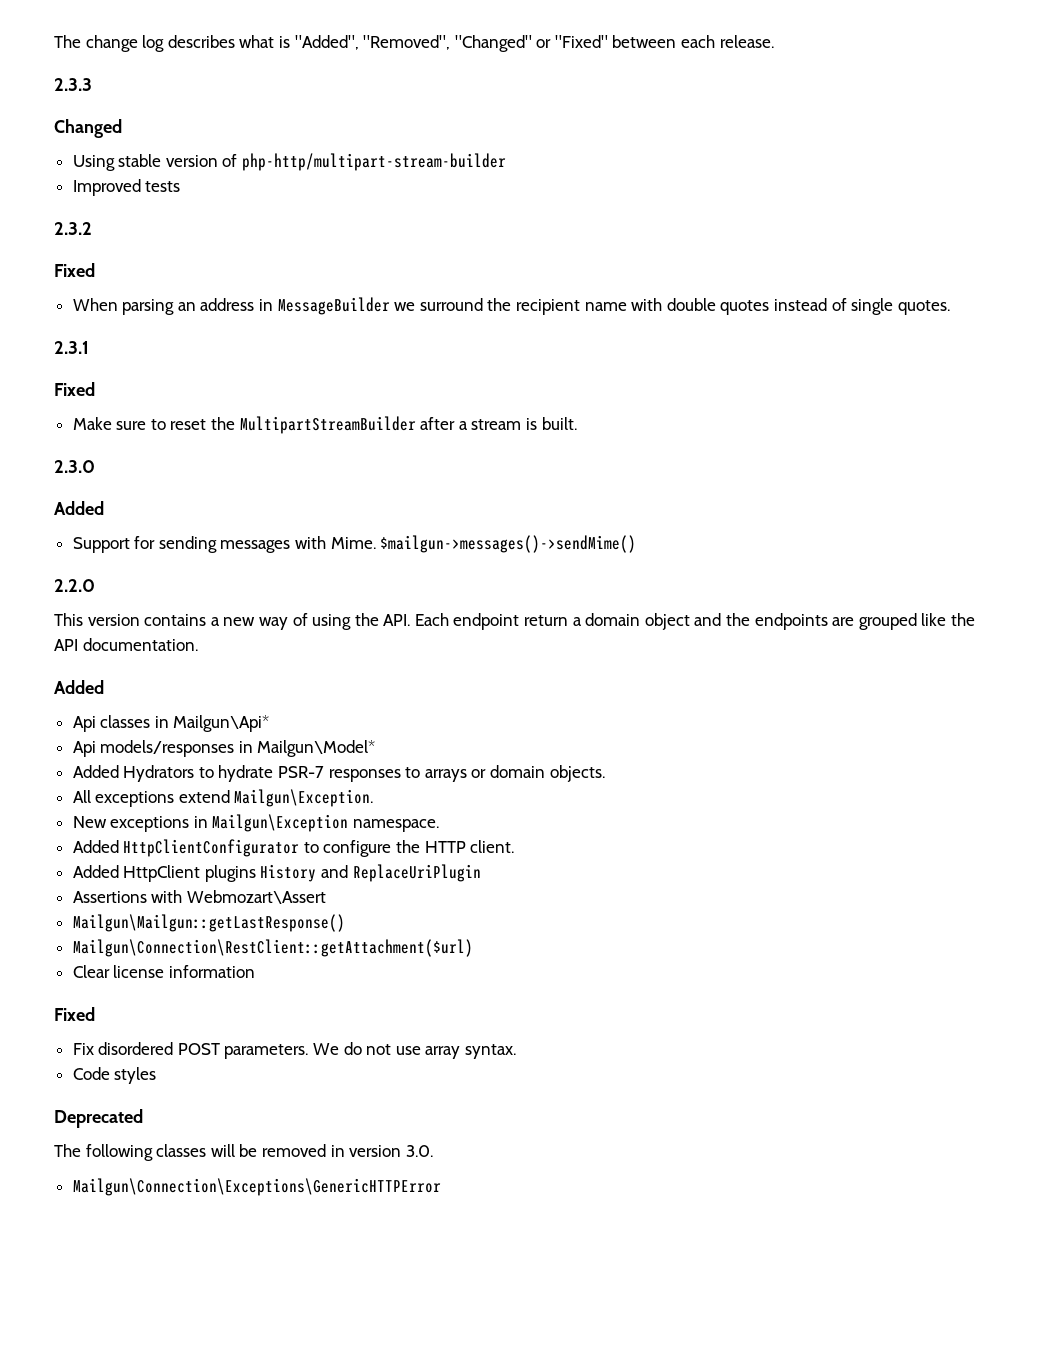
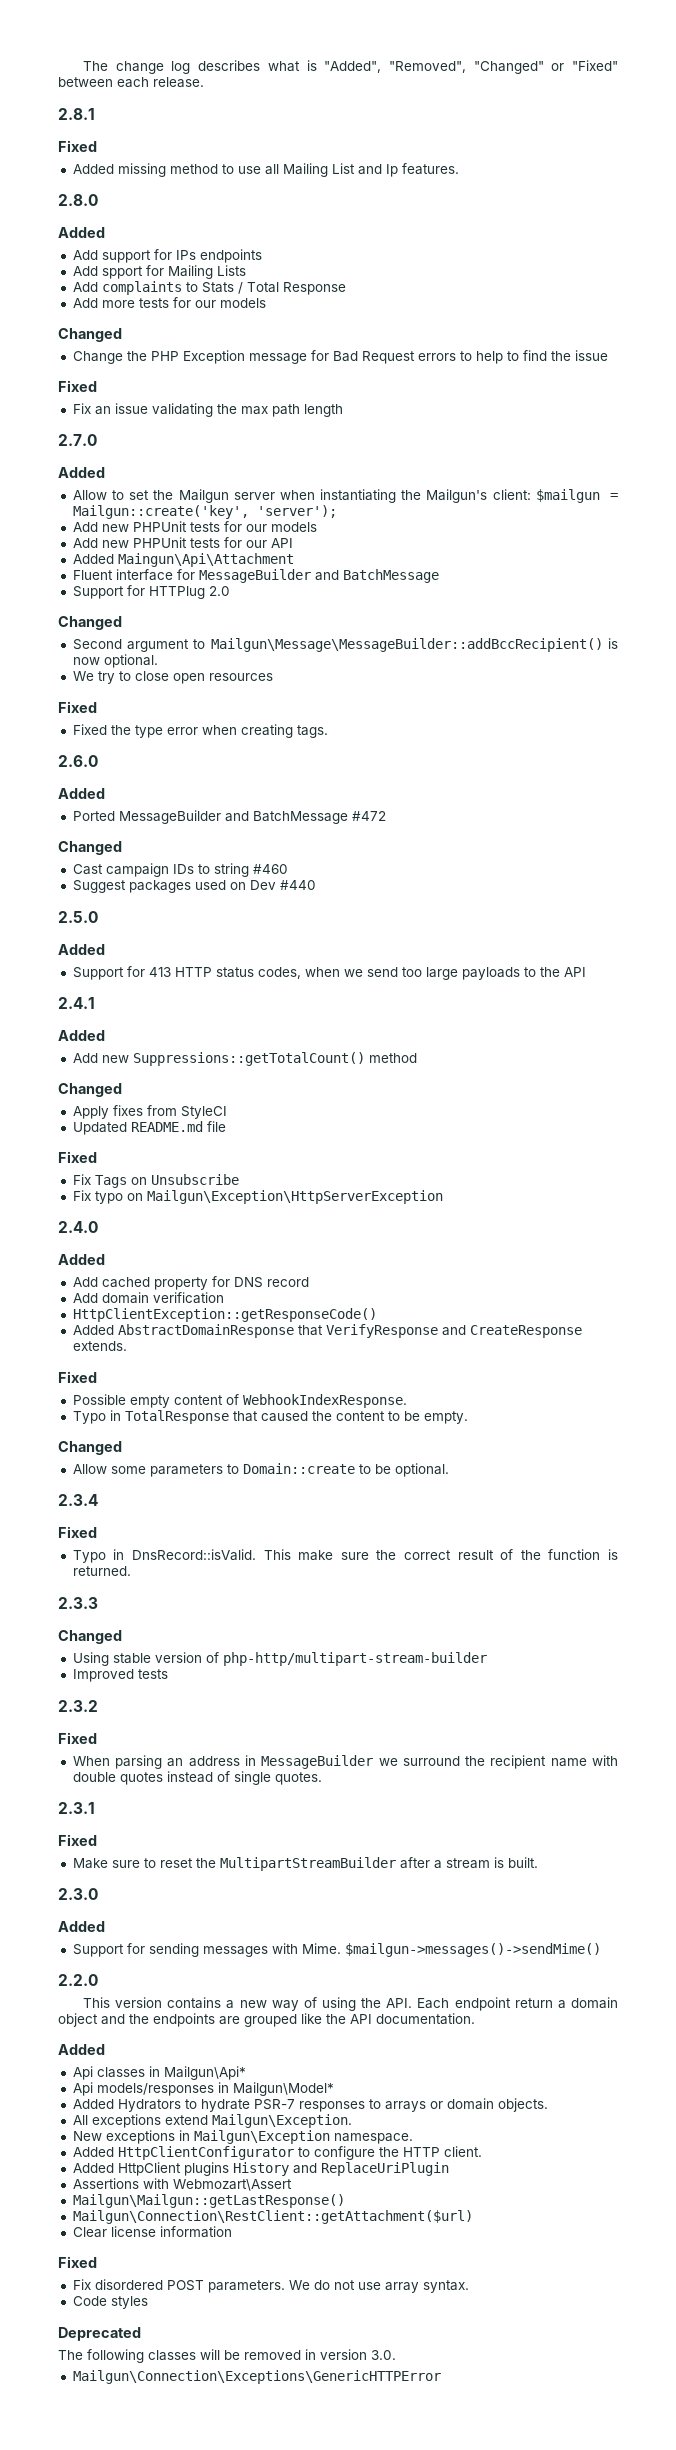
+ 2.8.1
+ Fixed
+ Added missing method to use all Mailing List and Ip features.
+ 2.8.0
+ Added
+ Add support for IPs endpoints
+ Add spport for Mailing Lists
+ Add complaints to Stats / Total Response
+ Add more tests for our models
+ Changed
+ Change the PHP Exception message for Bad Request errors to help to find the issue
+ Fixed
+ Fix an issue validating the max path length
+ 2.7.0
+ Added
+ Allow to set the Mailgun server when instantiating the Mailgun's client: $mailgun = Mailgun::create('key', 'server');
+ Add new PHPUnit tests for our models
+ Add new PHPUnit tests for our API
+ Added Maingun\Api\Attachment
+ Fluent interface for MessageBuilder and BatchMessage
+ Support for HTTPlug 2.0
+ Changed
+ Second argument to Mailgun\Message\MessageBuilder::addBccRecipient() is now optional.
+ We try to close open resources
+ Fixed
+ Fixed the type error when creating tags.
+ 2.6.0
+ Added
+ Ported MessageBuilder and BatchMessage #472
+ Changed
+ Cast campaign IDs to string #460
+ Suggest packages used on Dev #440
+ 2.5.0
+ Added
+ Support for 413 HTTP status codes, when we send too large payloads to the API
+ 2.4.1
+ Added
+ Add new Suppressions::getTotalCount() method
+ Changed
+ Apply fixes from StyleCI
+ Updated README.md file
+ Fixed
+ Fix Tags on Unsubscribe
+ Fix typo on Mailgun\Exception\HttpServerException
+ 2.4.0
+ Added
+ Add cached property for DNS record
+ Add domain verification
+ HttpClientException::getResponseCode()
+ Added AbstractDomainResponse that VerifyResponse and CreateResponse extends.
+ Fixed
+ Possible empty content of WebhookIndexResponse.
+ Typo in TotalResponse that caused the content to be empty.
+ Changed
+ Allow some parameters to Domain::create to be optional.
+ 2.3.4
+ Fixed
+ Typo in DnsRecord::isValid. This make sure the correct result of the function is returned.

